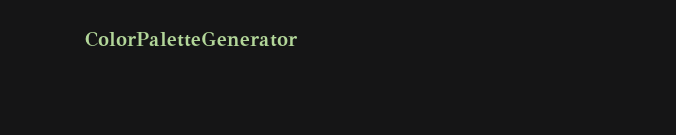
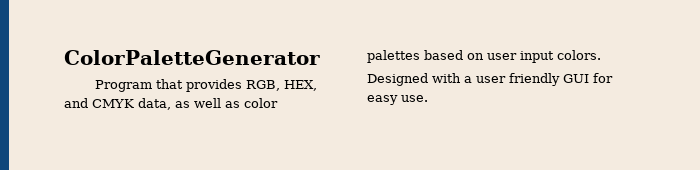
+ Program that provides RGB, HEX, and CMYK data, as well as color palettes based on user input colors.
+ Designed with a user friendly GUI for easy use.

